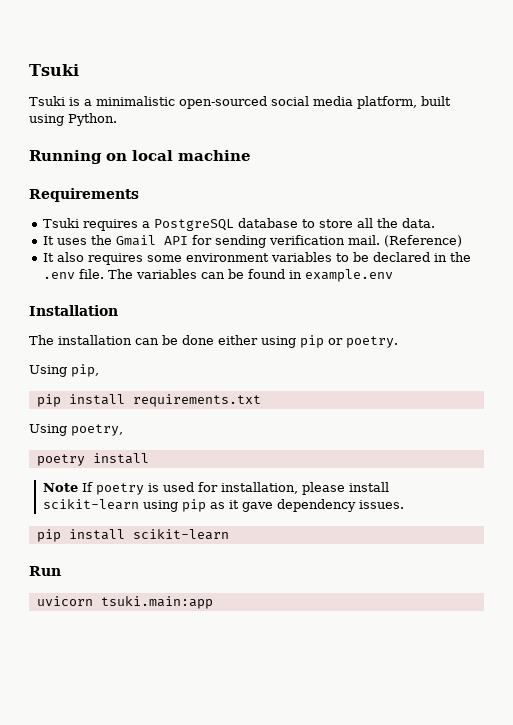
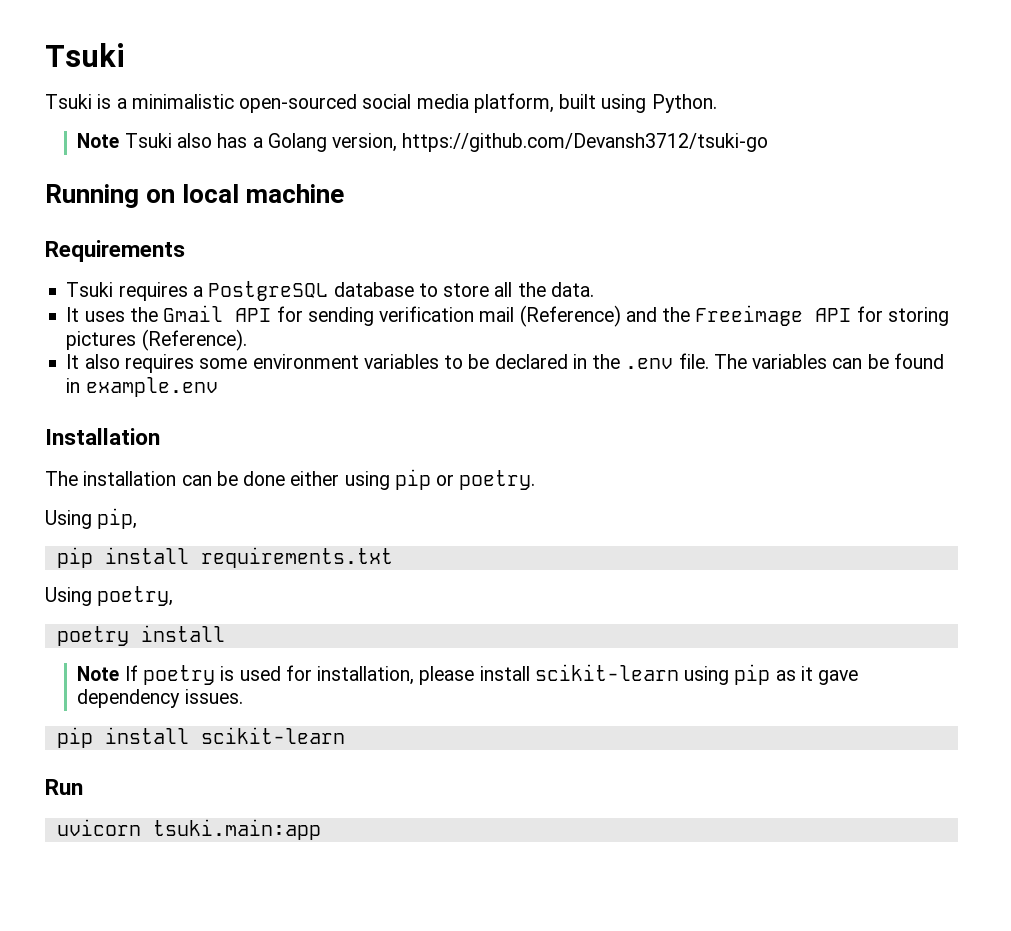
+ Note Tsuki also has a Golang version, https://github.com/Devansh3712/tsuki-go
- It uses the Gmail API for sending verification mail. (Reference)
+ It uses the Gmail API for sending verification mail (Reference) and the Freeimage API for storing pictures (Reference).

